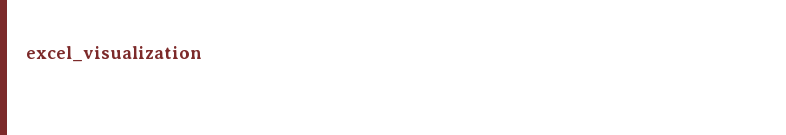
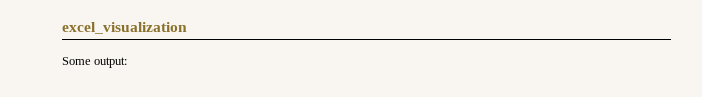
+ Some output:

